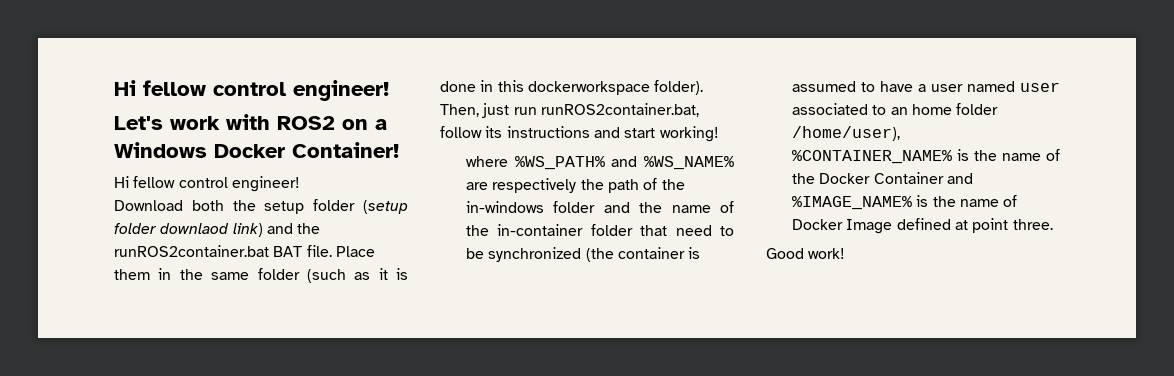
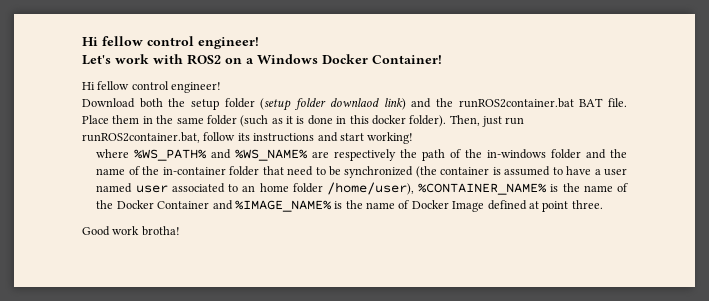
- Place them in the same folder (such as it is done in this dockerworkspace folder).
+ Place them in the same folder (such as it is done in this docker folder).
- Good work!
+ Good work brotha!

